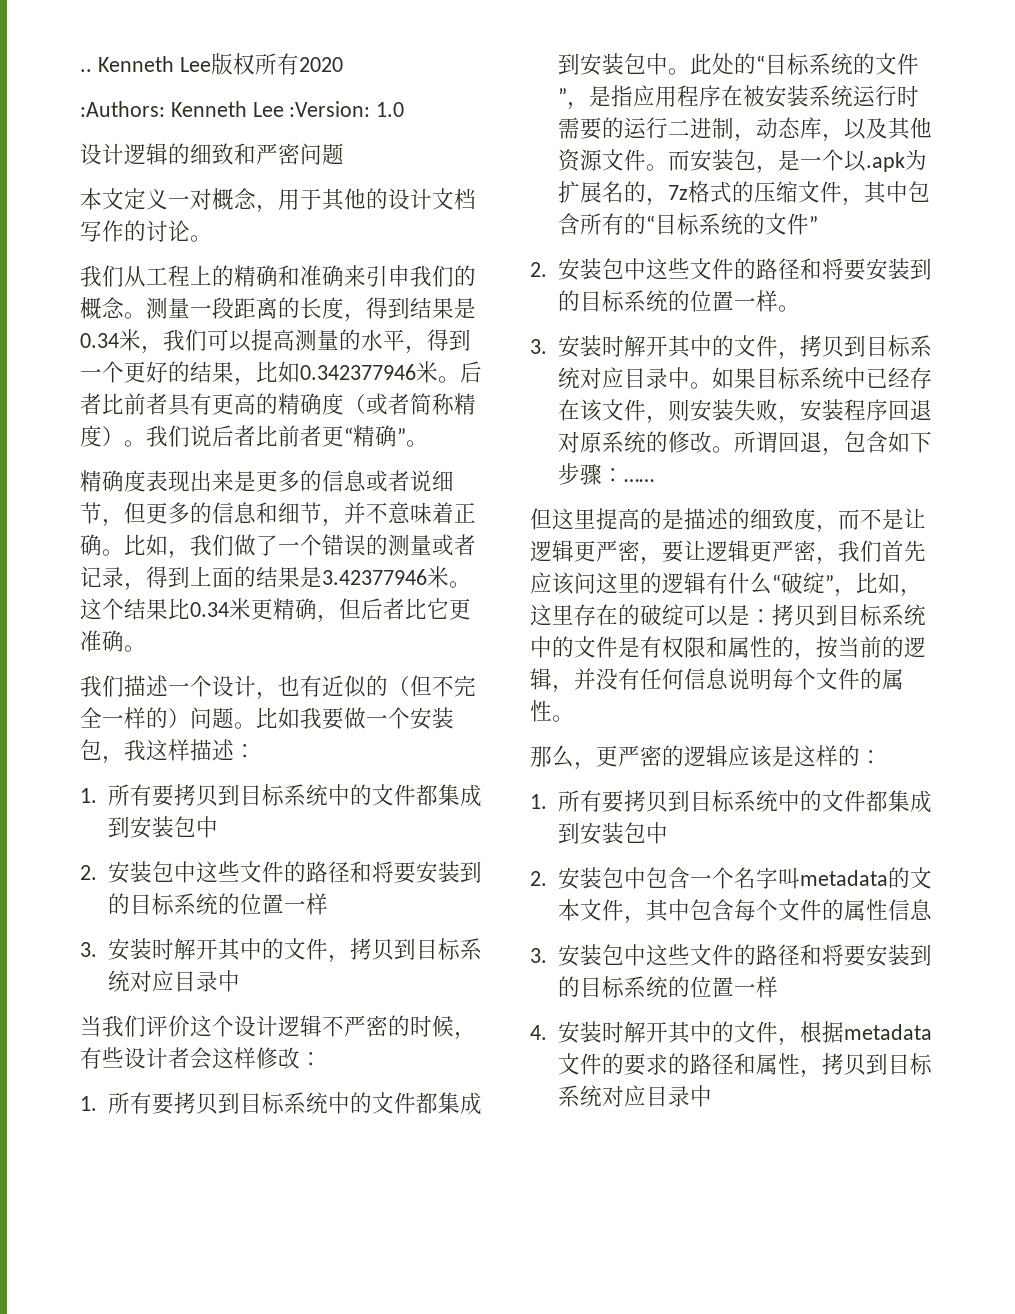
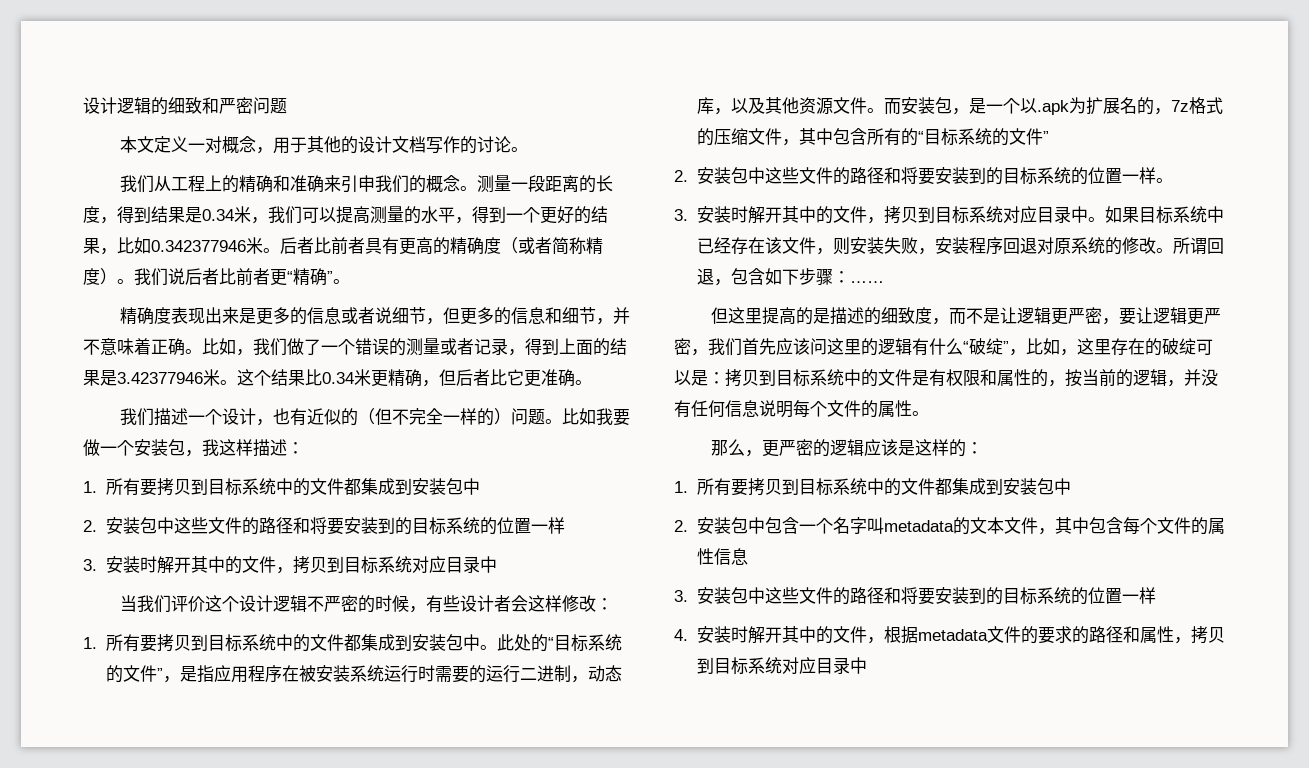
- .. Kenneth Lee版权所有2020
- :Authors: Kenneth Lee :Version: 1.0

